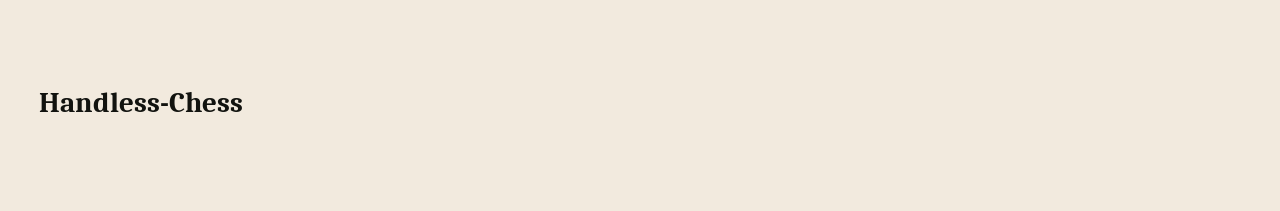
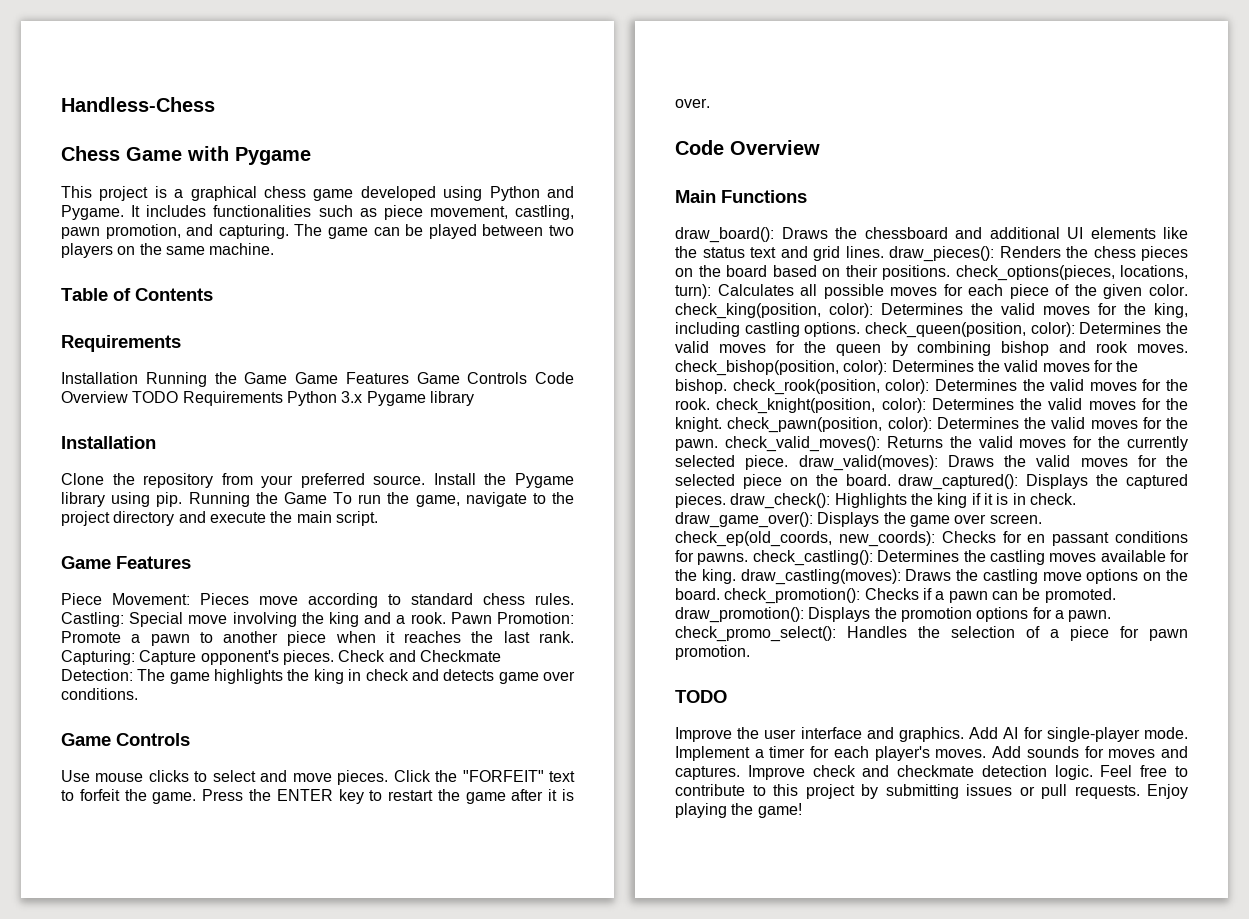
+ Chess Game with Pygame
+ This project is a graphical chess game developed using Python and Pygame. It includes functionalities such as piece movement, castling, pawn promotion, and capturing. The game can be played between two players on the same machine.
+ Table of Contents
+ Requirements
+ Installation Running the Game Game Features Game Controls Code Overview TODO Requirements Python 3.x Pygame library
+ Installation
+ Clone the repository from your preferred source. Install the Pygame library using pip. Running the Game To run the game, navigate to the project directory and execute the main script.
+ Game Features
+ Piece Movement: Pieces move according to standard chess rules. Castling: Special move involving the king and a rook. Pawn Promotion: Promote a pawn to another piece when it reaches the last rank. Capturing: Capture opponent's pieces. Check and Checkmate Detection: The game highlights the king in check and detects game over conditions.
+ Game Controls
+ Use mouse clicks to select and move pieces. Click the "FORFEIT" text to forfeit the game. Press the ENTER key to restart the game after it is over.
+ Code Overview
+ Main Functions
+ draw_board(): Draws the chessboard and additional UI elements like the status text and grid lines. draw_pieces(): Renders the chess pieces on the board based on their positions. check_options(pieces, locations, turn): Calculates all possible moves for each piece of the given color. check_king(position, color): Determines the valid moves for the king, including castling options. check_queen(position, color): Determines the valid moves for the queen by combining bishop and rook moves. check_bishop(position, color): Determines the valid moves for the bishop. check_rook(position, color): Determines the valid moves for the rook. check_knight(position, color): Determines the valid moves for the knight. check_pawn(position, color): Determines the valid moves for the pawn. check_valid_moves(): Returns the valid moves for the currently selected piece. draw_valid(moves): Draws the valid moves for the selected piece on the board. draw_captured(): Displays the captured pieces. draw_check(): Highlights the king if it is in check. draw_game_over(): Displays the game over screen. check_ep(old_coords, new_coords): Checks for en passant conditions for pawns. check_castling(): Determines the castling moves available for the king. draw_castling(moves): Draws the castling move options on the board. check_promotion(): Checks if a pawn can be promoted. draw_promotion(): Displays the promotion options for a pawn. check_promo_select(): Handles the selection of a piece for pawn promotion.
+ TODO
+ Improve the user interface and graphics. Add AI for single-player mode. Implement a timer for each player's moves. Add sounds for moves and captures. Improve check and checkmate detection logic. Feel free to contribute to this project by submitting issues or pull requests. Enjoy playing the game!

